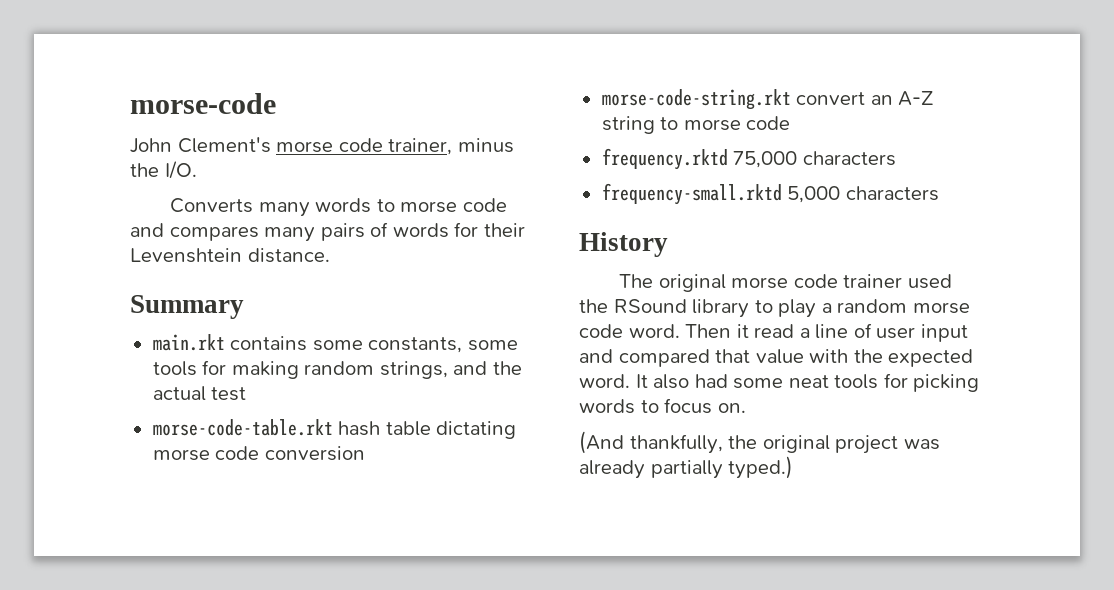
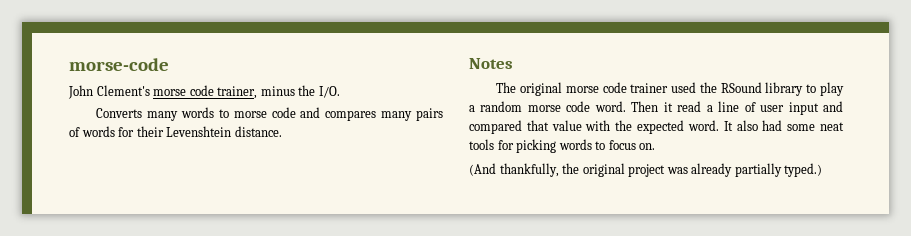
- Summary
- main.rkt contains some constants, some tools for making random strings, and the actual test
- morse-code-table.rkt hash table dictating morse code conversion
- morse-code-string.rkt convert an A-Z string to morse code
- frequency.rktd 75,000 characters
- frequency-small.rktd 5,000 characters
- History
+ Notes

